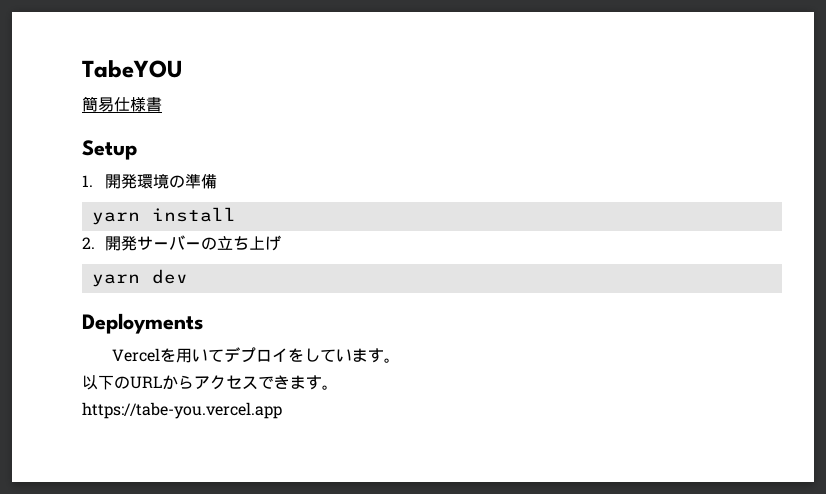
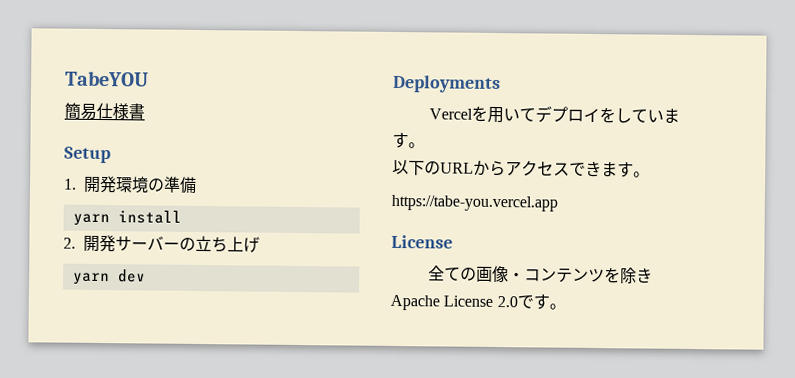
  https://tabe-you.vercel.app
+ License
+ 全ての画像・コンテンツを除きApache License 2.0です。

